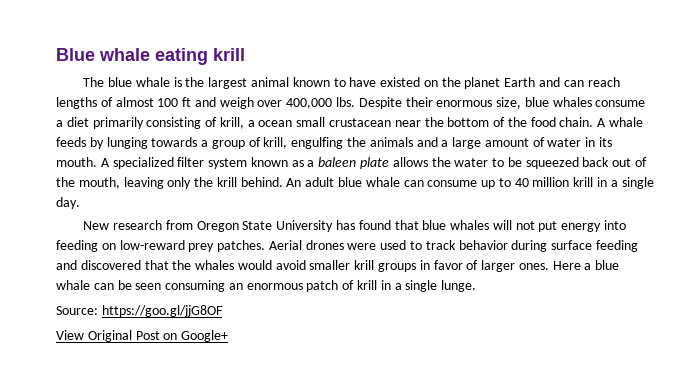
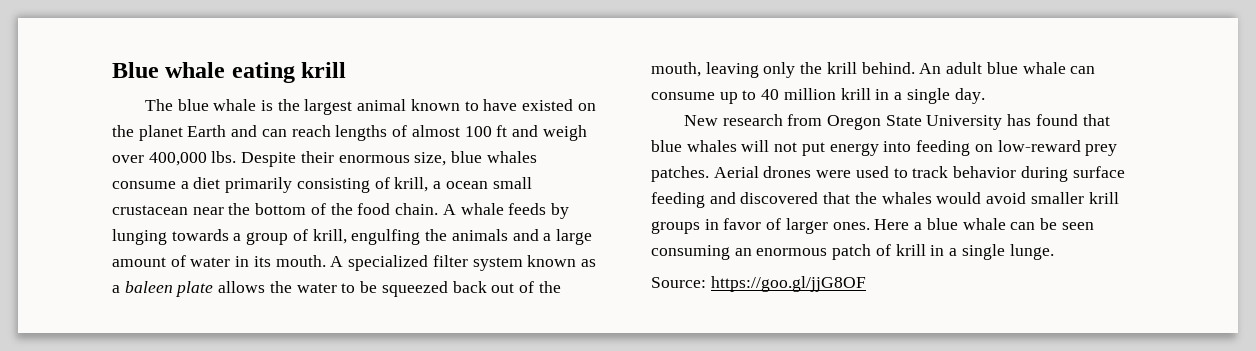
- View Original Post on Google+

